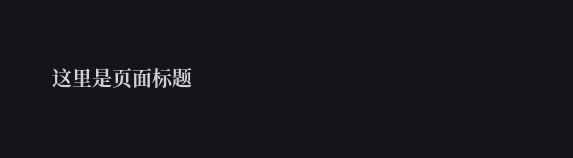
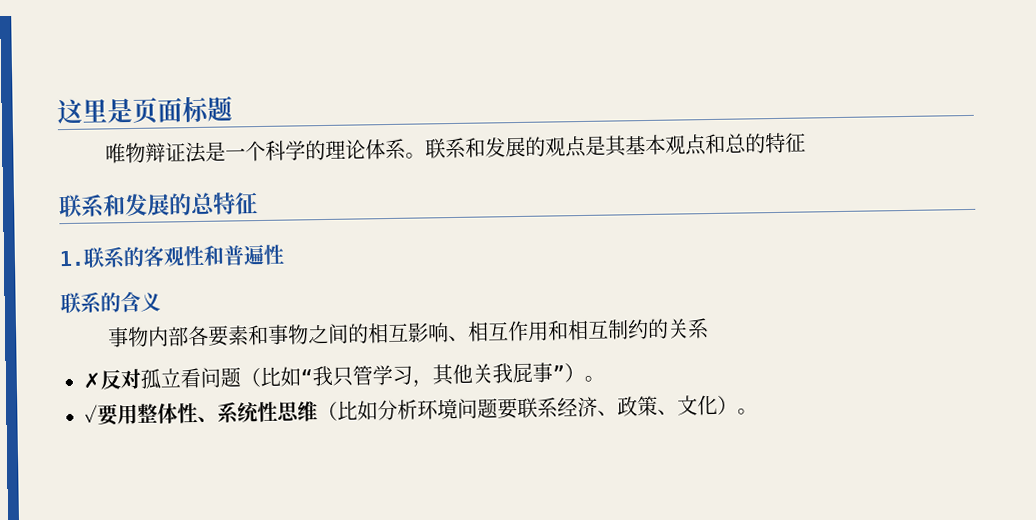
+ 唯物辩证法是一个科学的理论体系。联系和发展的观点是其基本观点和总的特征
+ 联系和发展的总特征
+ 1.联系的客观性和普遍性
+ 联系的含义
+ 事物内部各要素和事物之间的相互影响、相互作用和相互制约的关系
+ ✗反对孤立看问题（比如“我只管学习，其他关我屁事”）。
+ ✓要用整体性、系统性思维（比如分析环境问题要联系经济、政策、文化）。

